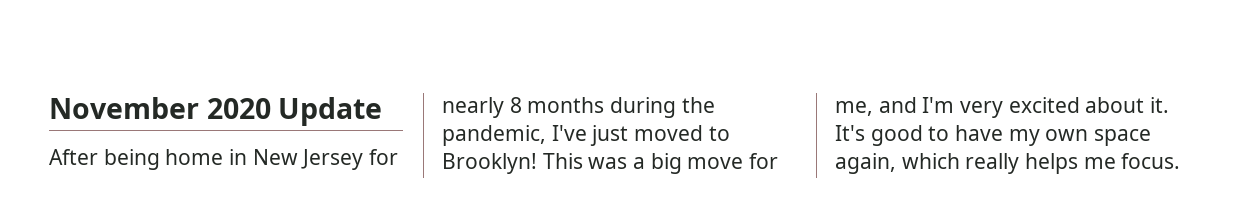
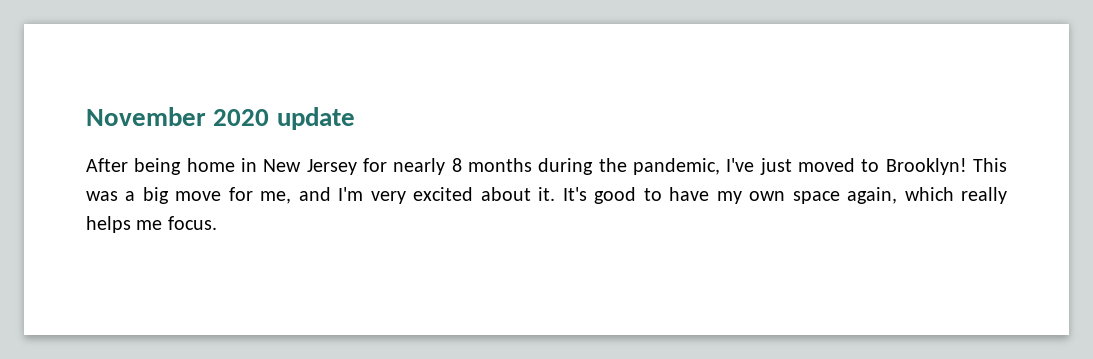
- November 2020 Update
+ November 2020 update

